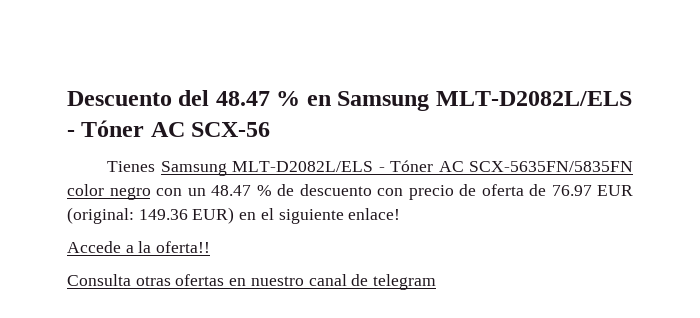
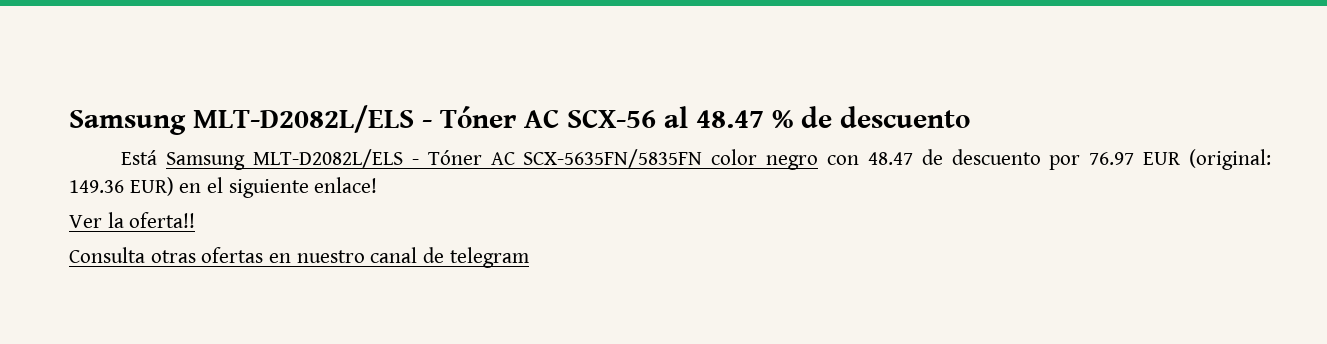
- Descuento del 48.47 % en Samsung MLT-D2082L/ELS - Tóner AC SCX-56
- Tienes Samsung MLT-D2082L/ELS - Tóner AC SCX-5635FN/5835FN color negro con un 48.47 % de descuento con precio de oferta de 76.97 EUR (original: 149.36 EUR) en el siguiente enlace!
+ Samsung MLT-D2082L/ELS - Tóner AC SCX-56 al 48.47 % de descuento
+ Está Samsung MLT-D2082L/ELS - Tóner AC SCX-5635FN/5835FN color negro con 48.47 de descuento por 76.97 EUR (original: 149.36 EUR) en el siguiente enlace!
- Accede a la oferta!!
+ Ver la oferta!!

